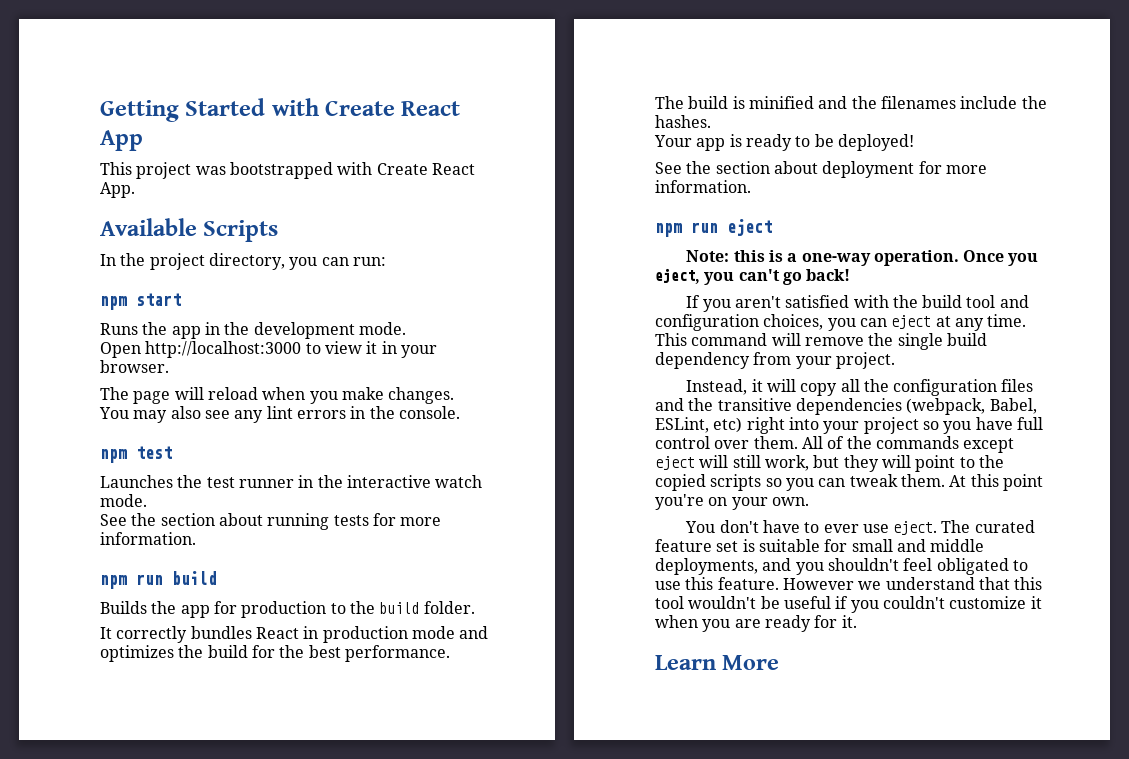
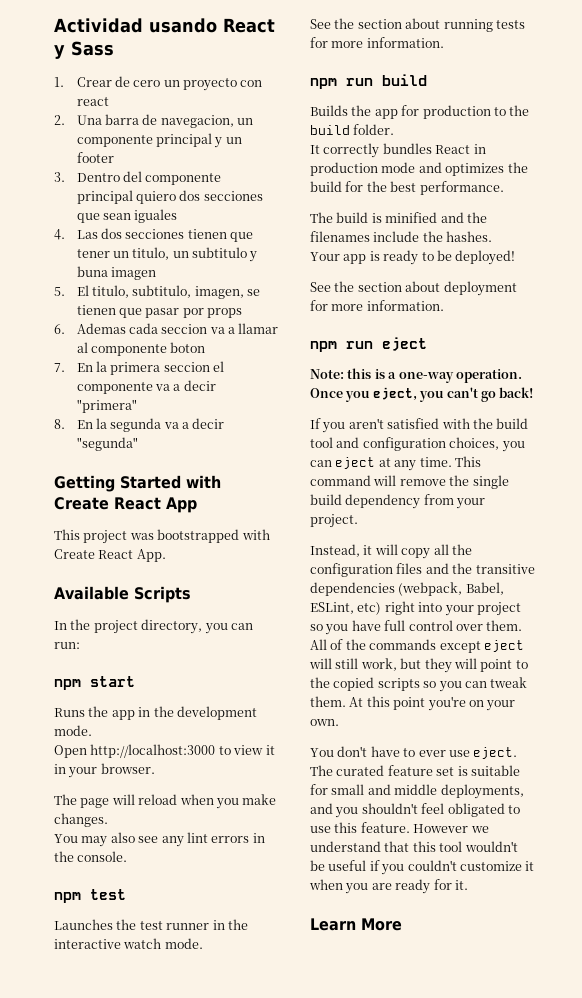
+ Actividad usando React y Sass
+ 1. Crear de cero un proyecto con react
+ 2. Una barra de navegacion, un componente principal y un footer
+ 3. Dentro del componente principal quiero dos secciones que sean iguales
+ 4. Las dos secciones tienen que tener un titulo, un subtitulo y buna imagen
+ 5. El titulo, subtitulo, imagen, se tienen que pasar por props
+ 6. Ademas cada seccion va a llamar al componente boton
+ 7. En la primera seccion el componente va a decir "primera"
+ 8. En la segunda va a decir "segunda"

